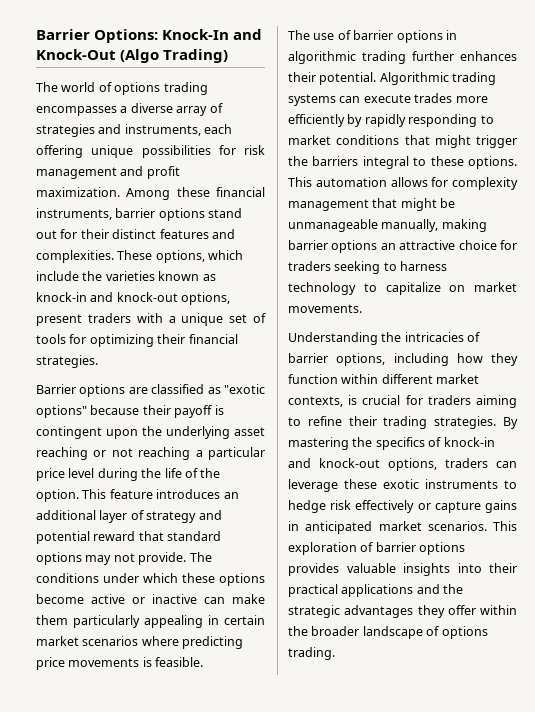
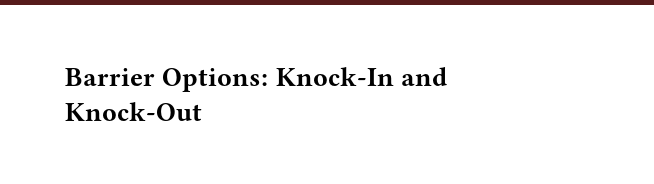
- Barrier Options: Knock-In and Knock-Out (Algo Trading)
- The world of options trading encompasses a diverse array of strategies and instruments, each offering unique possibilities for risk management and profit maximization. Among these financial instruments, barrier options stand out for their distinct features and complexities. These options, which include the varieties known as knock-in and knock-out options, present traders with a unique set of tools for optimizing their financial strategies.
- Barrier options are classified as "exotic options" because their payoff is contingent upon the underlying asset reaching or not reaching a particular price level during the life of the option. This feature introduces an additional layer of strategy and potential reward that standard options may not provide. The conditions under which these options become active or inactive can make them particularly appealing in certain market scenarios where predicting price movements is feasible.
- The use of barrier options in algorithmic trading further enhances their potential. Algorithmic trading systems can execute trades more efficiently by rapidly responding to market conditions that might trigger the barriers integral to these options. This automation allows for complexity management that might be unmanageable manually, making barrier options an attractive choice for traders seeking to harness technology to capitalize on market movements.
- Understanding the intricacies of barrier options, including how they function within different market contexts, is crucial for traders aiming to refine their trading strategies. By mastering the specifics of knock-in and knock-out options, traders can leverage these exotic instruments to hedge risk effectively or capture gains in anticipated market scenarios. This exploration of barrier options provides valuable insights into their practical applications and the strategic advantages they offer within the broader landscape of options trading.
+ Barrier Options: Knock-In and Knock-Out

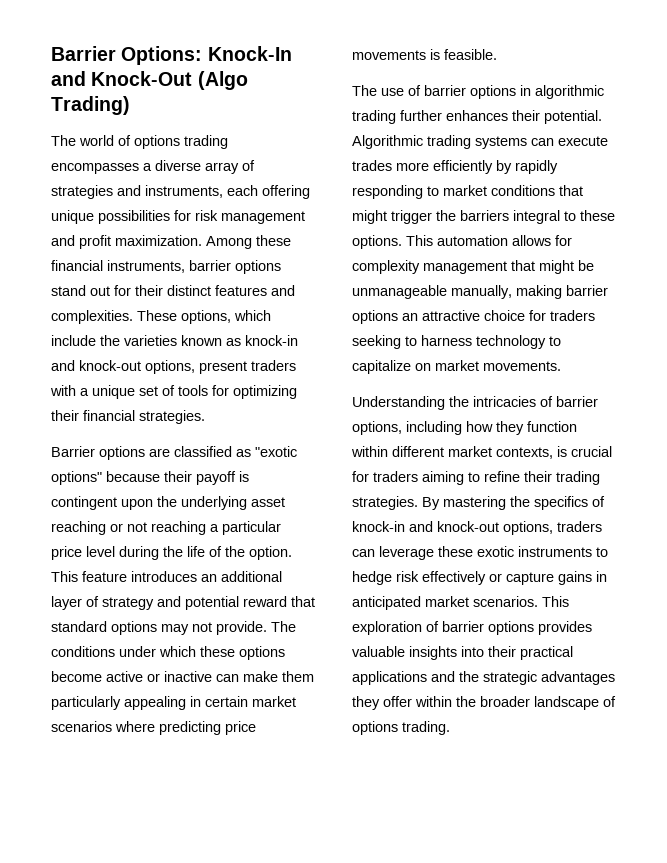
- Barrier Options: Knock-In and Knock-Out
+ Barrier Options: Knock-In and Knock-Out (Algo Trading)
+ The world of options trading encompasses a diverse array of strategies and instruments, each offering unique possibilities for risk management and profit maximization. Among these financial instruments, barrier options stand out for their distinct features and complexities. These options, which include the varieties known as knock-in and knock-out options, present traders with a unique set of tools for optimizing their financial strategies.
+ Barrier options are classified as "exotic options" because their payoff is contingent upon the underlying asset reaching or not reaching a particular price level during the life of the option. This feature introduces an additional layer of strategy and potential reward that standard options may not provide. The conditions under which these options become active or inactive can make them particularly appealing in certain market scenarios where predicting price movements is feasible.
+ The use of barrier options in algorithmic trading further enhances their potential. Algorithmic trading systems can execute trades more efficiently by rapidly responding to market conditions that might trigger the barriers integral to these options. This automation allows for complexity management that might be unmanageable manually, making barrier options an attractive choice for traders seeking to harness technology to capitalize on market movements.
+ Understanding the intricacies of barrier options, including how they function within different market contexts, is crucial for traders aiming to refine their trading strategies. By mastering the specifics of knock-in and knock-out options, traders can leverage these exotic instruments to hedge risk effectively or capture gains in anticipated market scenarios. This exploration of barrier options provides valuable insights into their practical applications and the strategic advantages they offer within the broader landscape of options trading.

